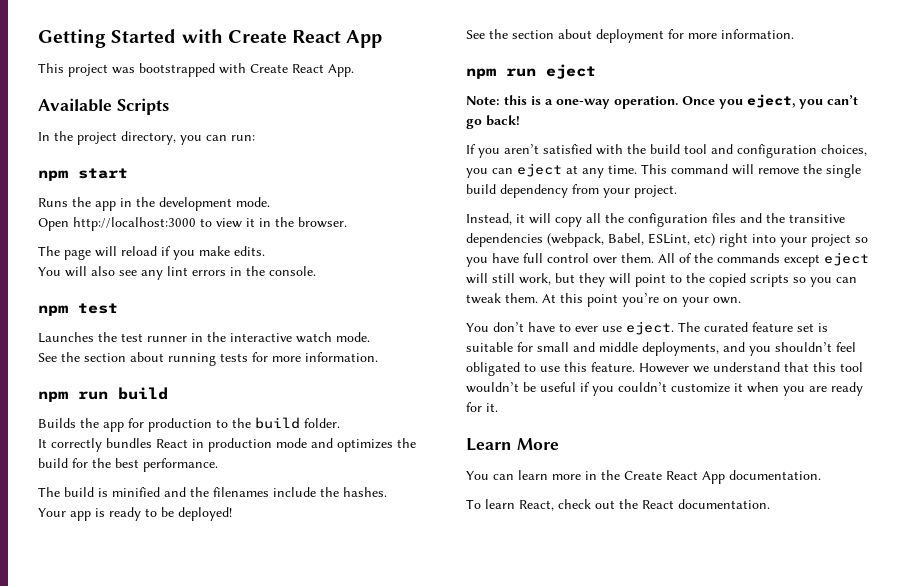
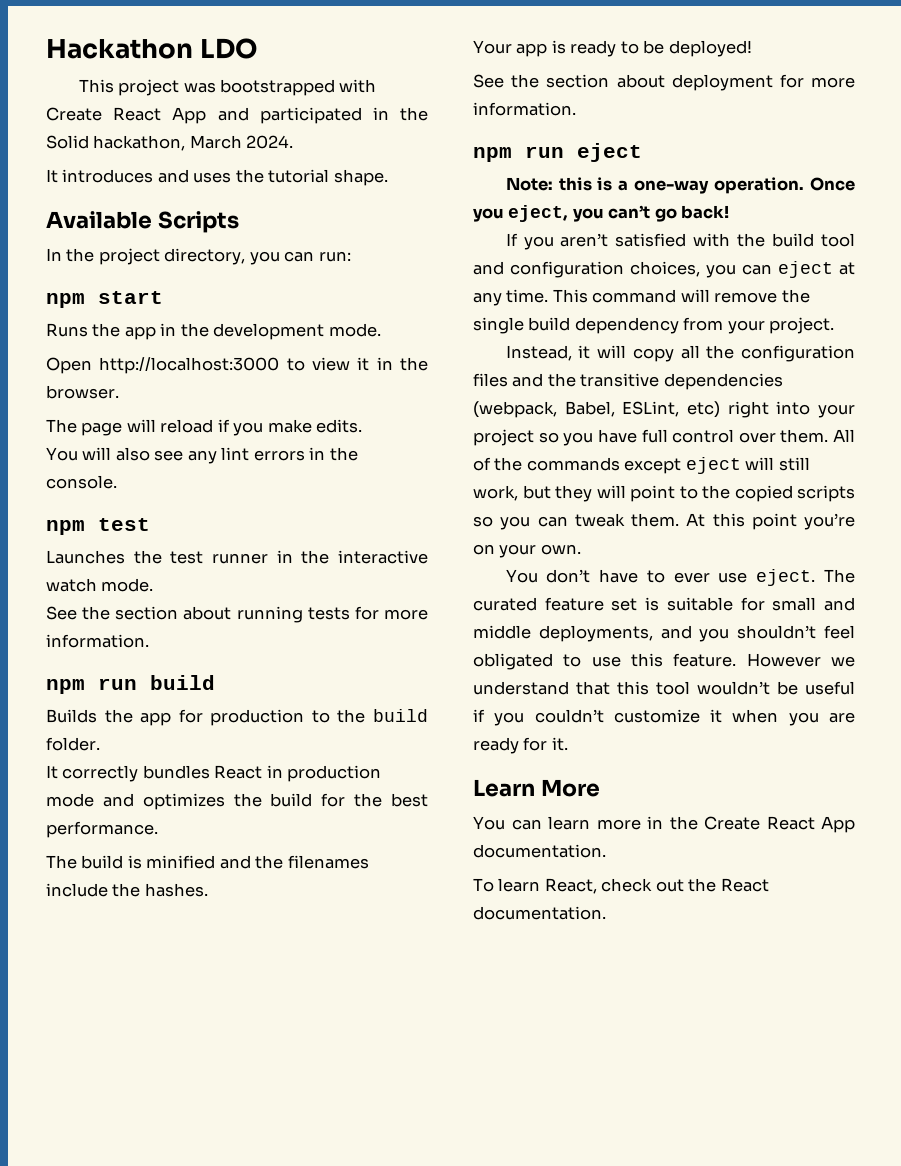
- Getting Started with Create React App
+ Hackathon LDO
- This project was bootstrapped with Create React App.
+ This project was bootstrapped with Create React App and participated in the Solid hackathon, March 2024.
+ It introduces and uses the tutorial shape.

